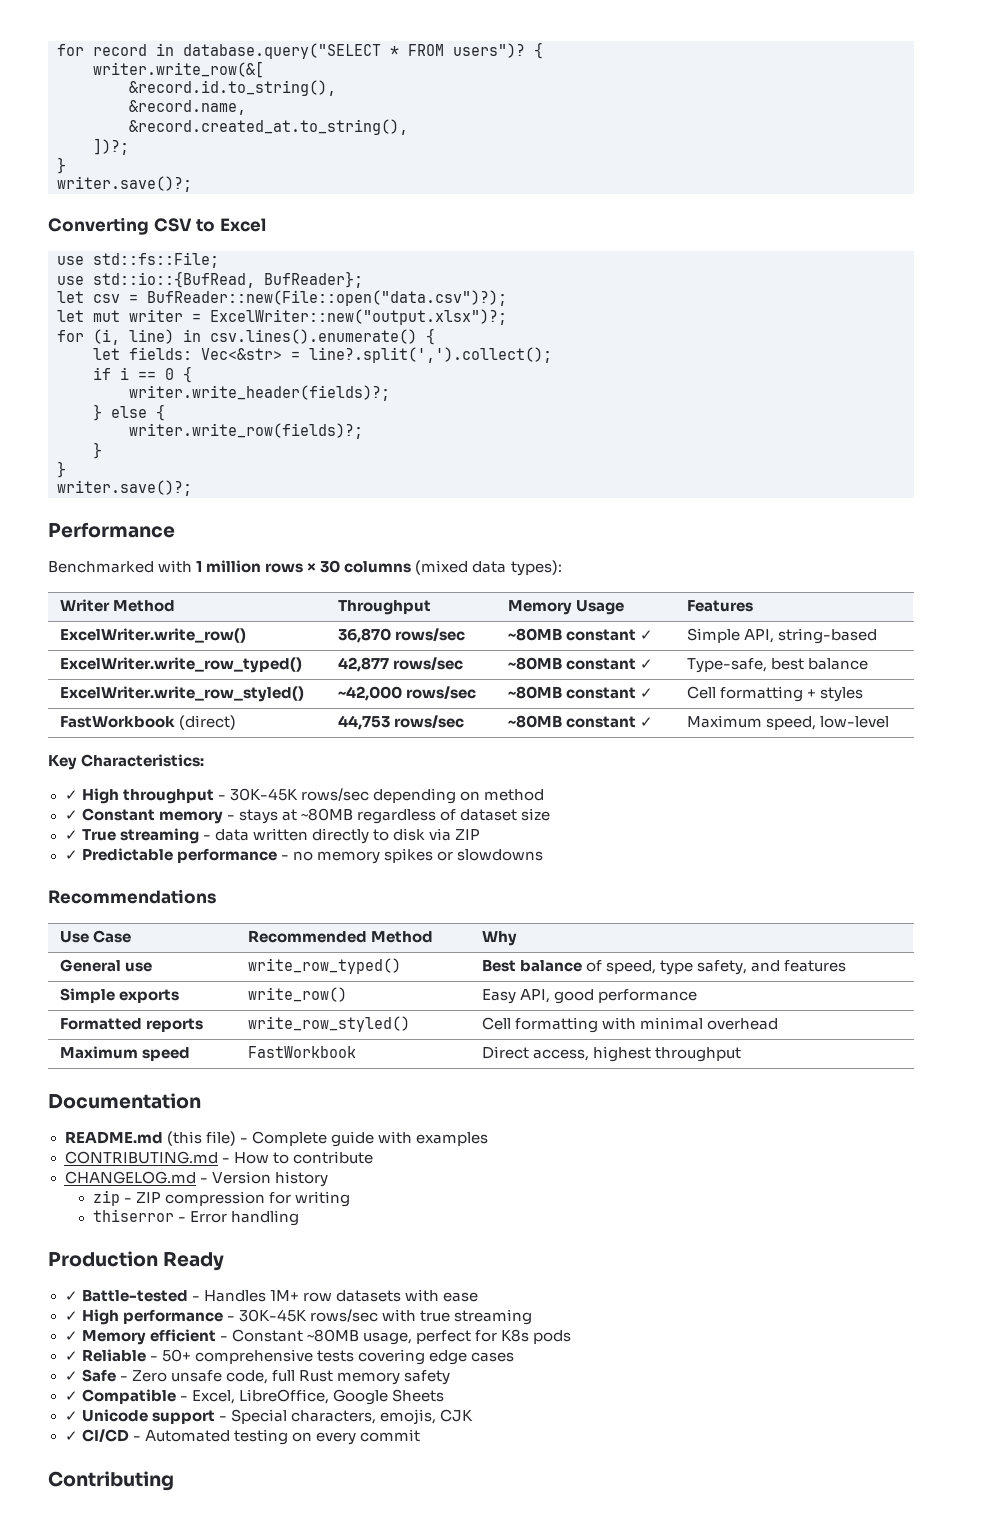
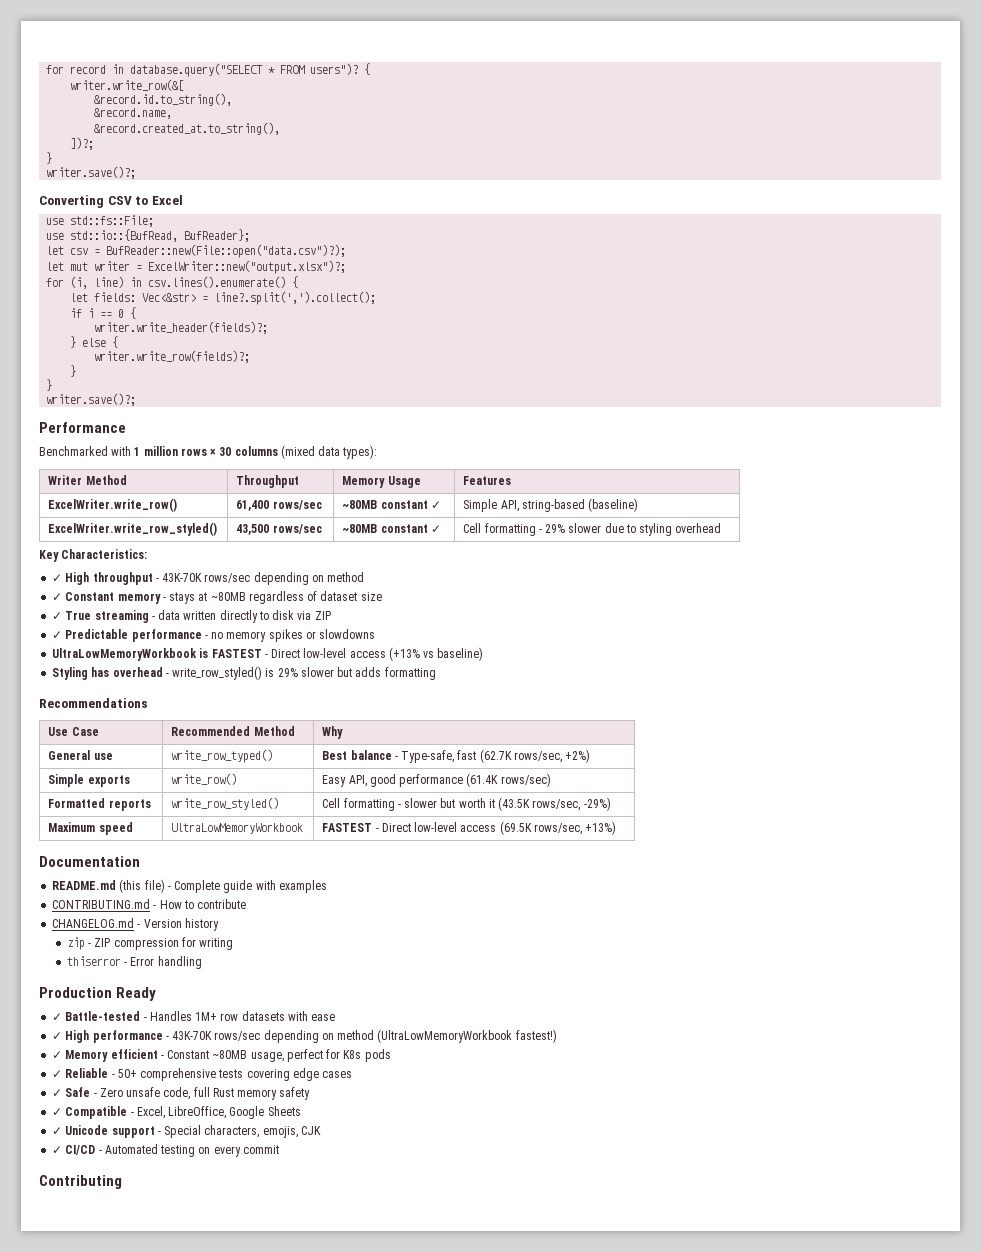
- ExcelWriter.write_row() | 36,870 rows/sec | ~80MB constant ✓ | Simple API, string-based
- ExcelWriter.write_row_typed() | 42,877 rows/sec | ~80MB constant ✓ | Type-safe, best balance
+ ExcelWriter.write_row() | 61,400 rows/sec | ~80MB constant ✓ | Simple API, string-based (baseline)
- ExcelWriter.write_row_styled() | ~42,000 rows/sec | ~80MB constant ✓ | Cell formatting + styles
- FastWorkbook (direct) | 44,753 rows/sec | ~80MB constant ✓ | Maximum speed, low-level
+ ExcelWriter.write_row_styled() | 43,500 rows/sec | ~80MB constant ✓ | Cell formatting - 29% slower due to styling overhead
- ✓ High throughput - 30K-45K rows/sec depending on method
+ ✓ High throughput - 43K-70K rows/sec depending on method
+ UltraLowMemoryWorkbook is FASTEST - Direct low-level access (+13% vs baseline)
+ Styling has overhead - write_row_styled() is 29% slower but adds formatting
- General use | write_row_typed() | Best balance of speed, type safety, and features
+ General use | write_row_typed() | Best balance - Type-safe, fast (62.7K rows/sec, +2%)
- Simple exports | write_row() | Easy API, good performance
+ Simple exports | write_row() | Easy API, good performance (61.4K rows/sec)
- Formatted reports | write_row_styled() | Cell formatting with minimal overhead
- Maximum speed | FastWorkbook | Direct access, highest throughput
+ Formatted reports | write_row_styled() | Cell formatting - slower but worth it (43.5K rows/sec, -29%)
+ Maximum speed | UltraLowMemoryWorkbook | FASTEST - Direct low-level access (69.5K rows/sec, +13%)
- ✓ High performance - 30K-45K rows/sec with true streaming
+ ✓ High performance - 43K-70K rows/sec depending on method (UltraLowMemoryWorkbook fastest!)

